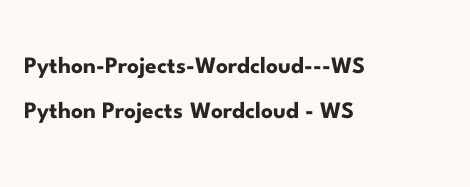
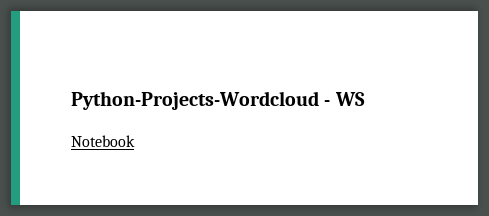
- Python-Projects-Wordcloud---WS
- Python Projects Wordcloud - WS
+ Python-Projects-Wordcloud - WS
+ Notebook

